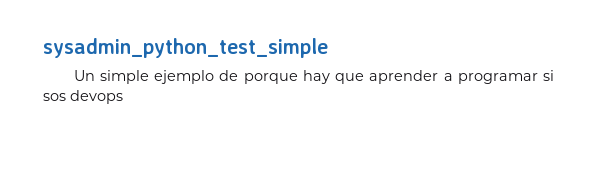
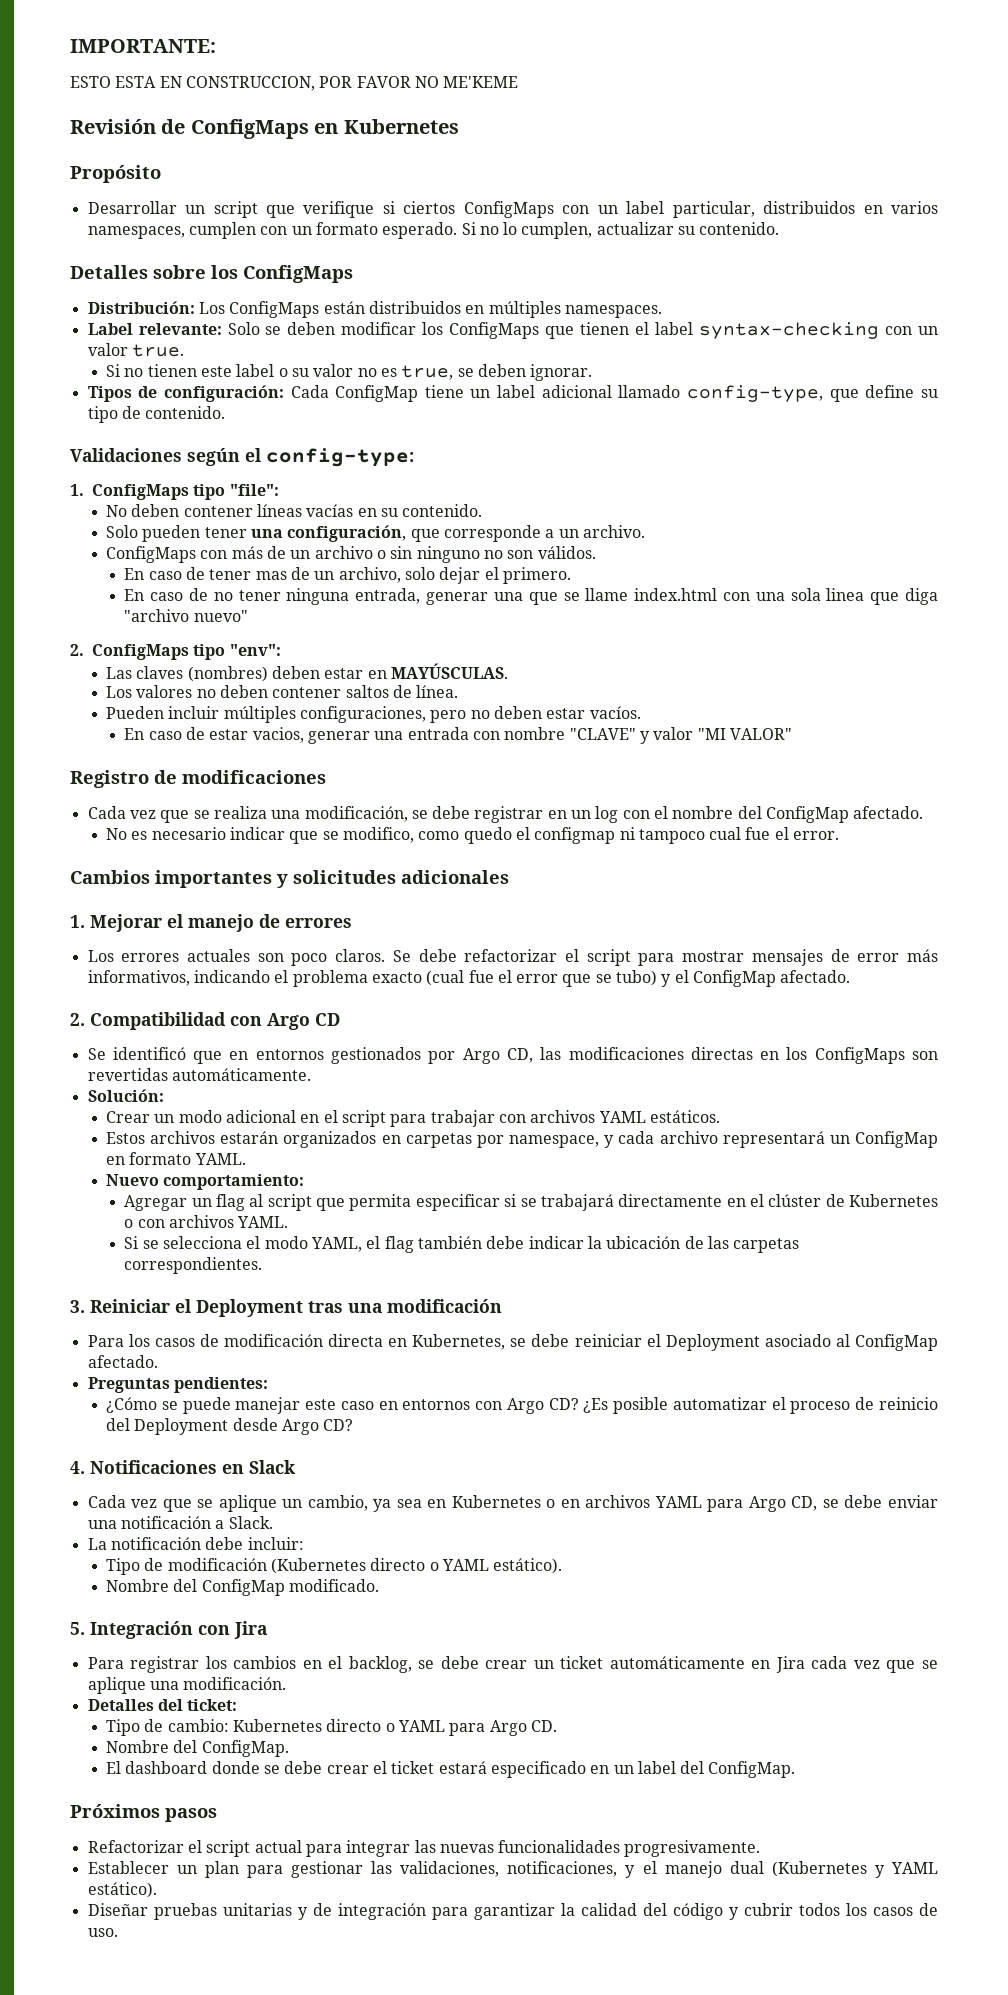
- sysadmin_python_test_simple
- Un simple ejemplo de porque hay que aprender a programar si sos devops
+ IMPORTANTE:
+ ESTO ESTA EN CONSTRUCCION, POR FAVOR NO ME'KEME
+ Revisión de ConfigMaps en Kubernetes
+ Propósito
+ Desarrollar un script que verifique si ciertos ConfigMaps con un label particular, distribuidos en varios namespaces, cumplen con un formato esperado. Si no lo cumplen, actualizar su contenido.
+ Detalles sobre los ConfigMaps
+ Distribución: Los ConfigMaps están distribuidos en múltiples namespaces.
+ Label relevante: Solo se deben modificar los ConfigMaps que tienen el label syntax-checking con un valor true.
+ Si no tienen este label o su valor no es true, se deben ignorar.
+ Tipos de configuración: Cada ConfigMap tiene un label adicional llamado config-type, que define su tipo de contenido.
+ Validaciones según el config-type:
+ 1. ConfigMaps tipo "file":
+ No deben contener líneas vacías en su contenido.
+ Solo pueden tener una configuración, que corresponde a un archivo.
+ ConfigMaps con más de un archivo o sin ninguno no son válidos.
+ En caso de tener mas de un archivo, solo dejar el primero.
+ En caso de no tener ninguna entrada, generar una que se llame index.html con una sola linea que diga "archivo nuevo"
+ 2. ConfigMaps tipo "env":
+ Las claves (nombres) deben estar en MAYÚSCULAS.
+ Los valores no deben contener saltos de línea.
+ Pueden incluir múltiples configuraciones, pero no deben estar vacíos.
+ En caso de estar vacios, generar una entrada con nombre "CLAVE" y valor "MI VALOR"
+ Registro de modificaciones
+ Cada vez que se realiza una modificación, se debe registrar en un log con el nombre del ConfigMap afectado.
+ No es necesario indicar que se modifico, como quedo el configmap ni tampoco cual fue el error.
+ Cambios importantes y solicitudes adicionales
+ 1. Mejorar el manejo de errores
+ Los errores actuales son poco claros. Se debe refactorizar el script para mostrar mensajes de error más informativos, indicando el problema exacto (cual fue el error que se tubo) y el ConfigMap afectado.
+ 2. Compatibilidad con Argo CD
+ Se identificó que en entornos gestionados por Argo CD, las modificaciones directas en los ConfigMaps son revertidas automáticamente.
+ Solución:
+ Crear un modo adicional en el script para trabajar con archivos YAML estáticos.
+ Estos archivos estarán organizados en carpetas por namespace, y cada archivo representará un ConfigMap en formato YAML.
+ Nuevo comportamiento:
+ Agregar un flag al script que permita especificar si se trabajará directamente en el clúster de Kubernetes o con archivos YAML.
+ Si se selecciona el modo YAML, el flag también debe indicar la ubicación de las carpetas correspondientes.
+ 3. Reiniciar el Deployment tras una modificación
+ Para los casos de modificación directa en Kubernetes, se debe reiniciar el Deployment asociado al ConfigMap afectado.
+ Preguntas pendientes:
+ ¿Cómo se puede manejar este caso en entornos con Argo CD? ¿Es posible automatizar el proceso de reinicio del Deployment desde Argo CD?
+ 4. Notificaciones en Slack
+ Cada vez que se aplique un cambio, ya sea en Kubernetes o en archivos YAML para Argo CD, se debe enviar una notificación a Slack.
+ La notificación debe incluir:
+ Tipo de modificación (Kubernetes directo o YAML estático).
+ Nombre del ConfigMap modificado.
+ 5. Integración con Jira
+ Para registrar los cambios en el backlog, se debe crear un ticket automáticamente en Jira cada vez que se aplique una modificación.
+ Detalles del ticket:
+ Tipo de cambio: Kubernetes directo o YAML para Argo CD.
+ Nombre del ConfigMap.
+ El dashboard donde se debe crear el ticket estará especificado en un label del ConfigMap.
+ Próximos pasos
+ Refactorizar el script actual para integrar las nuevas funcionalidades progresivamente.
+ Establecer un plan para gestionar las validaciones, notificaciones, y el manejo dual (Kubernetes y YAML estático).
+ Diseñar pruebas unitarias y de integración para garantizar la calidad del código y cubrir todos los casos de uso.

